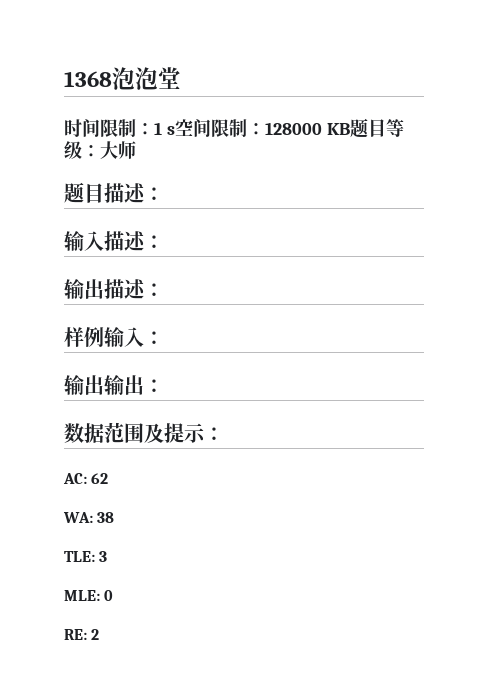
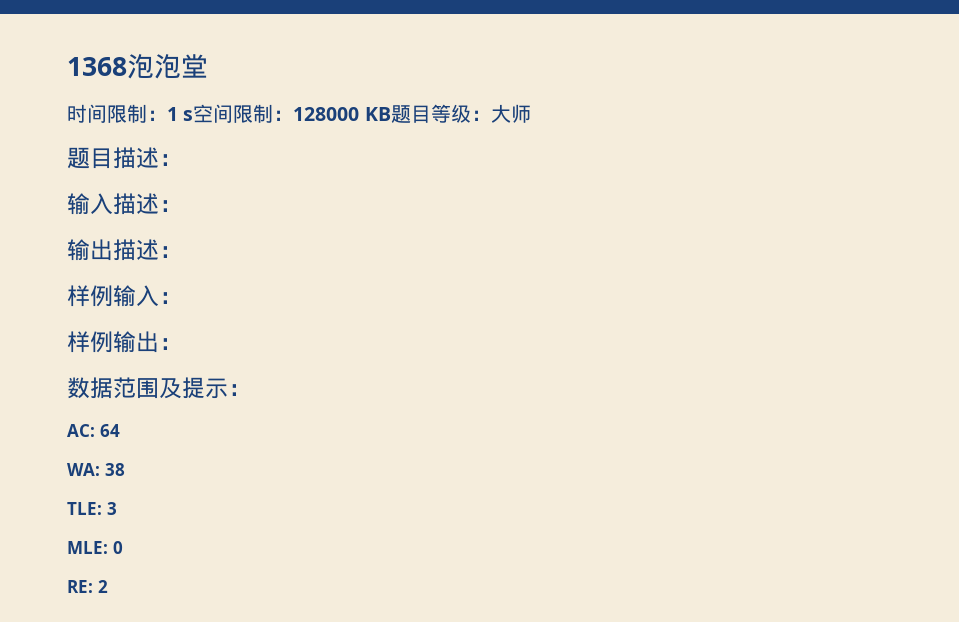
- 输出输出：
+ 样例输出：
- AC: 62
+ AC: 64

